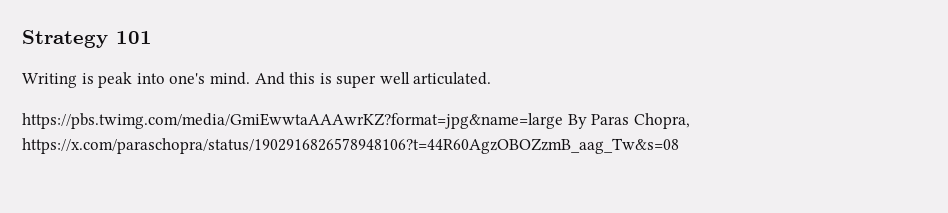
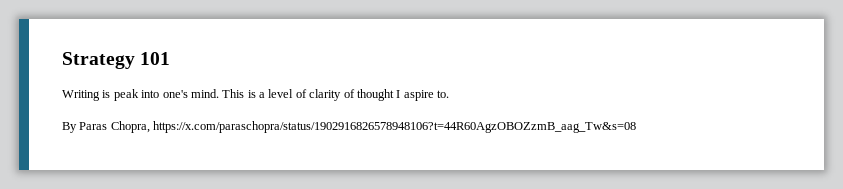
- And this is super well articulated.
- https://pbs.twimg.com/media/GmiEwwtaAAAwrKZ?format=jpg&name=large By Paras Chopra, https://x.com/paraschopra/status/1902916826578948106?t=44R60AgzOBOZzmB_aag_Tw&s=08
+ This is a level of clarity of thought I aspire to.
+ By Paras Chopra, https://x.com/paraschopra/status/1902916826578948106?t=44R60AgzOBOZzmB_aag_Tw&s=08

